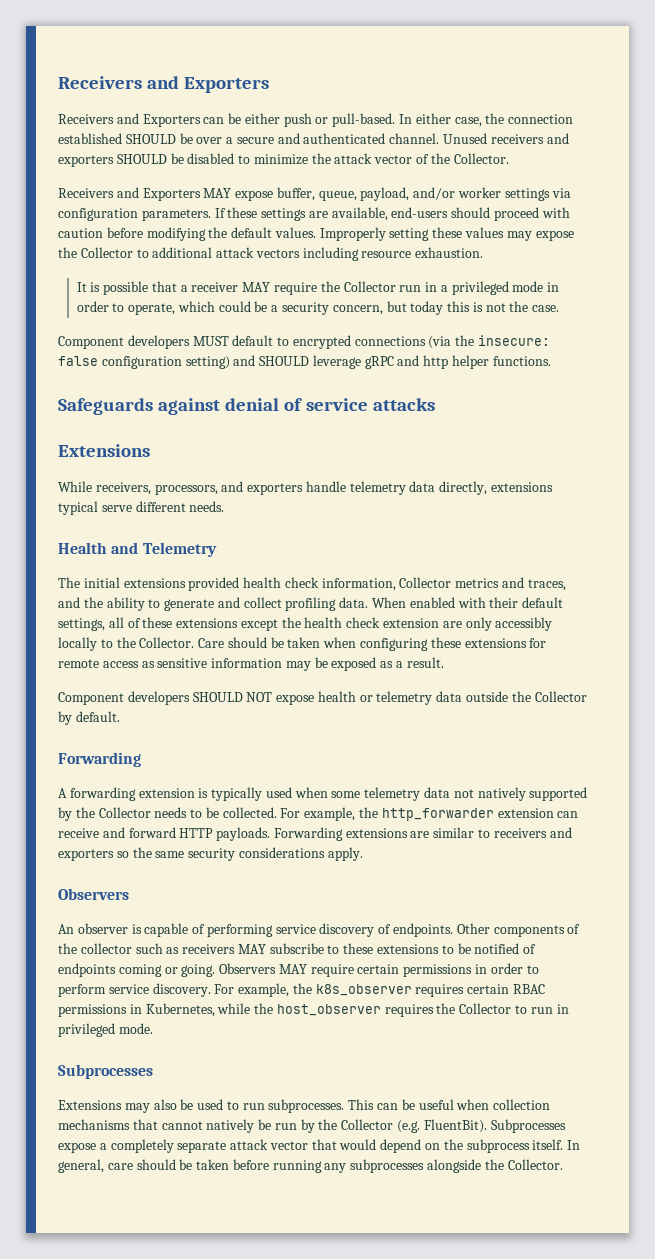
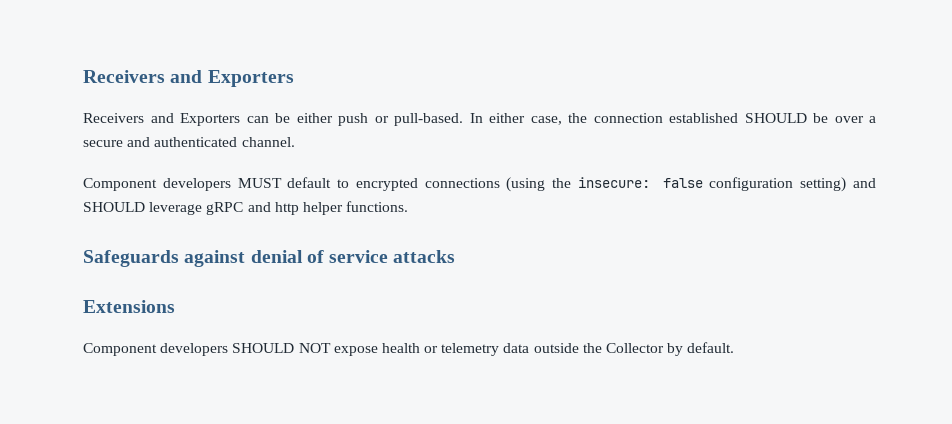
- Unused receivers and exporters SHOULD be disabled to minimize the attack vector of the Collector.
- Receivers and Exporters MAY expose buffer, queue, payload, and/or worker settings via configuration parameters. If these settings are available, end-users should proceed with caution before modifying the default values. Improperly setting these values may expose the Collector to additional attack vectors including resource exhaustion.
- It is possible that a receiver MAY require the Collector run in a privileged mode in order to operate, which could be a security concern, but today this is not the case.
- Component developers MUST default to encrypted connections (via the insecure: false configuration setting) and SHOULD leverage gRPC and http helper functions.
+ Component developers MUST default to encrypted connections (using the insecure: false configuration setting) and SHOULD leverage gRPC and http helper functions.
- While receivers, processors, and exporters handle telemetry data directly, extensions typical serve different needs.
- Health and Telemetry
- The initial extensions provided health check information, Collector metrics and traces, and the ability to generate and collect profiling data. When enabled with their default settings, all of these extensions except the health check extension are only accessibly locally to the Collector. Care should be taken when configuring these extensions for remote access as sensitive information may be exposed as a result.
  Component developers SHOULD NOT expose health or telemetry data outside the Collector by default.
- Forwarding
- A forwarding extension is typically used when some telemetry data not natively supported by the Collector needs to be collected. For example, the http_forwarder extension can receive and forward HTTP payloads. Forwarding extensions are similar to receivers and exporters so the same security considerations apply.
- Observers
- An observer is capable of performing service discovery of endpoints. Other components of the collector such as receivers MAY subscribe to these extensions to be notified of endpoints coming or going. Observers MAY require certain permissions in order to perform service discovery. For example, the k8s_observer requires certain RBAC permissions in Kubernetes, while the host_observer requires the Collector to run in privileged mode.
- Subprocesses
- Extensions may also be used to run subprocesses. This can be useful when collection mechanisms that cannot natively be run by the Collector (e.g. FluentBit). Subprocesses expose a completely separate attack vector that would depend on the subprocess itself. In general, care should be taken before running any subprocesses alongside the Collector.

